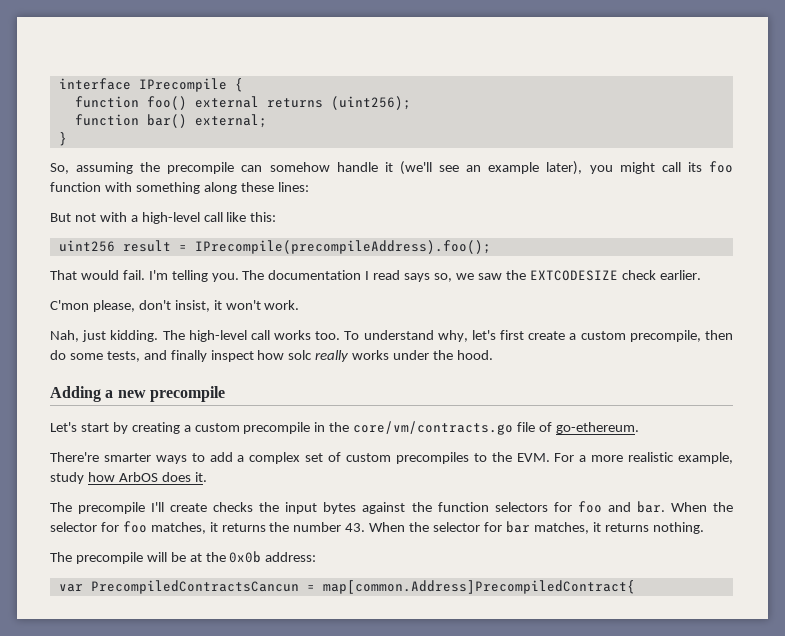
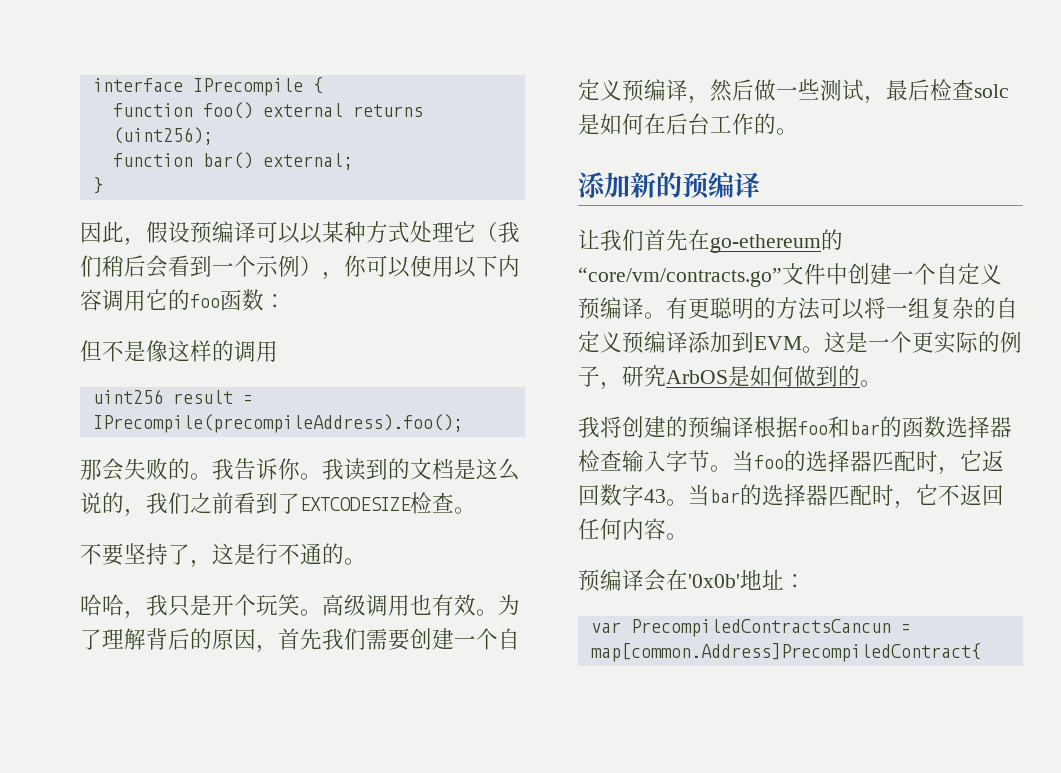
- So, assuming the precompile can somehow handle it (we'll see an example later), you might call its foo function with something along these lines:
- But not with a high-level call like this:
+ 因此，假设预编译可以以某种方式处理它（我们稍后会看到一个示例），你可以使用以下内容调用它的foo函数：
+ 但不是像这样的调用
  uint256 result = IPrecompile(precompileAddress).foo();
- That would fail. I'm telling you. The documentation I read says so, we saw the EXTCODESIZE check earlier.
- C'mon please, don't insist, it won't work.
- Nah, just kidding. The high-level call works too. To understand why, let's first create a custom precompile, then do some tests, and finally inspect how solc really works under the hood.
- Adding a new precompile
- Let's start by creating a custom precompile in the core/vm/contracts.go file of go-ethereum.
- There're smarter ways to add a complex set of custom precompiles to the EVM. For a more realistic example, study how ArbOS does it.
- The precompile I'll create checks the input bytes against the function selectors for foo and bar. When the selector for foo matches, it returns the number 43. When the selector for bar matches, it returns nothing.
- The precompile will be at the 0x0b address:
+ 那会失败的。我告诉你。我读到的文档是这么说的，我们之前看到了EXTCODESIZE检查。
+ 不要坚持了，这是行不通的。
+ 哈哈，我只是开个玩笑。高级调用也有效。为了理解背后的原因，首先我们需要创建一个自定义预编译，然后做一些测试，最后检查solc是如何在后台工作的。
+ 添加新的预编译
+ 让我们首先在go-ethereum的“core/vm/contracts.go”文件中创建一个自定义预编译。有更聪明的方法可以将一组复杂的自定义预编译添加到EVM。这是一个更实际的例子，研究ArbOS是如何做到的。
+ 我将创建的预编译根据foo和bar的函数选择器检查输入字节。当foo的选择器匹配时，它返回数字43。当bar的选择器匹配时，它不返回任何内容。
+ 预编译会在'0x0b'地址：

